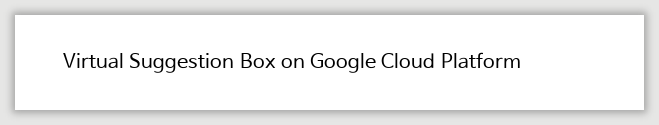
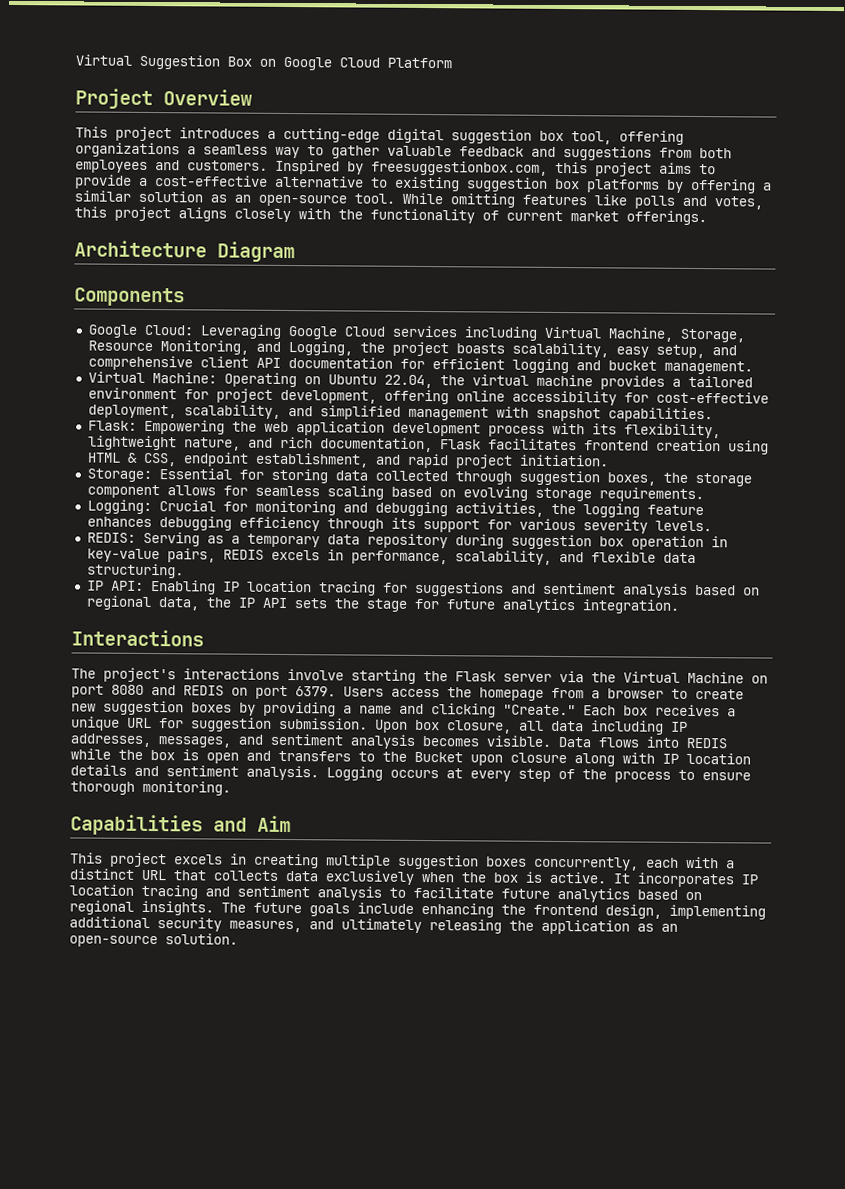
+ Project Overview
+ This project introduces a cutting-edge digital suggestion box tool, offering organizations a seamless way to gather valuable feedback and suggestions from both employees and customers. Inspired by freesuggestionbox.com, this project aims to provide a cost-effective alternative to existing suggestion box platforms by offering a similar solution as an open-source tool. While omitting features like polls and votes, this project aligns closely with the functionality of current market offerings.
+ Architecture Diagram
+ Components
+ Google Cloud: Leveraging Google Cloud services including Virtual Machine, Storage, Resource Monitoring, and Logging, the project boasts scalability, easy setup, and comprehensive client API documentation for efficient logging and bucket management.
+ Virtual Machine: Operating on Ubuntu 22.04, the virtual machine provides a tailored environment for project development, offering online accessibility for cost-effective deployment, scalability, and simplified management with snapshot capabilities.
+ Flask: Empowering the web application development process with its flexibility, lightweight nature, and rich documentation, Flask facilitates frontend creation using HTML & CSS, endpoint establishment, and rapid project initiation.
+ Storage: Essential for storing data collected through suggestion boxes, the storage component allows for seamless scaling based on evolving storage requirements.
+ Logging: Crucial for monitoring and debugging activities, the logging feature enhances debugging efficiency through its support for various severity levels.
+ REDIS: Serving as a temporary data repository during suggestion box operation in key-value pairs, REDIS excels in performance, scalability, and flexible data structuring.
+ IP API: Enabling IP location tracing for suggestions and sentiment analysis based on regional data, the IP API sets the stage for future analytics integration.
+ Interactions
+ The project's interactions involve starting the Flask server via the Virtual Machine on port 8080 and REDIS on port 6379. Users access the homepage from a browser to create new suggestion boxes by providing a name and clicking "Create." Each box receives a unique URL for suggestion submission. Upon box closure, all data including IP addresses, messages, and sentiment analysis becomes visible. Data flows into REDIS while the box is open and transfers to the Bucket upon closure along with IP location details and sentiment analysis. Logging occurs at every step of the process to ensure thorough monitoring.
+ Capabilities and Aim
+ This project excels in creating multiple suggestion boxes concurrently, each with a distinct URL that collects data exclusively when the box is active. It incorporates IP location tracing and sentiment analysis to facilitate future analytics based on regional insights. The future goals include enhancing the frontend design, implementing additional security measures, and ultimately releasing the application as an open-source solution.

